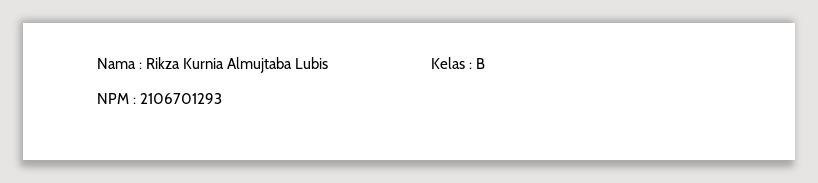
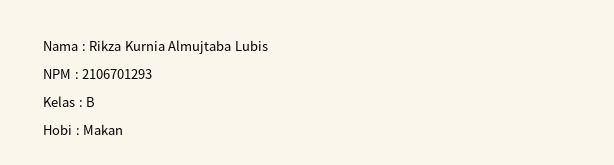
+ Hobi : Makan

